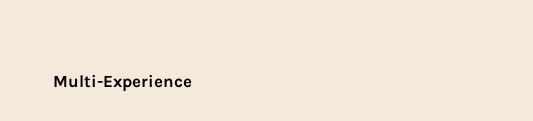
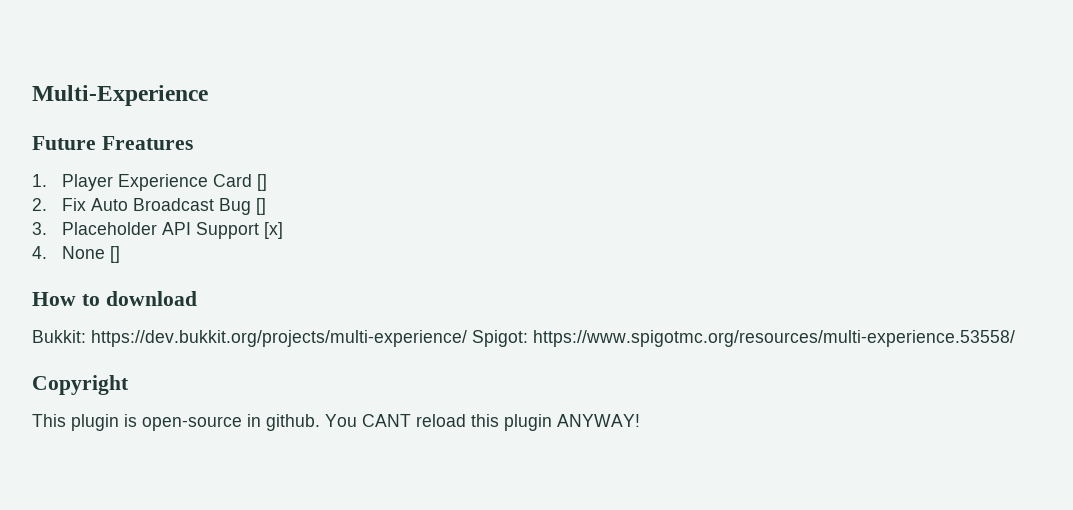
+ Future Freatures
+ 1. Player Experience Card []
+ 2. Fix Auto Broadcast Bug []
+ 3. Placeholder API Support [x]
+ 4. None []
+ How to download
+ Bukkit: https://dev.bukkit.org/projects/multi-experience/ Spigot: https://www.spigotmc.org/resources/multi-experience.53558/
+ Copyright
+ This plugin is open-source in github. You CANT reload this plugin ANYWAY!

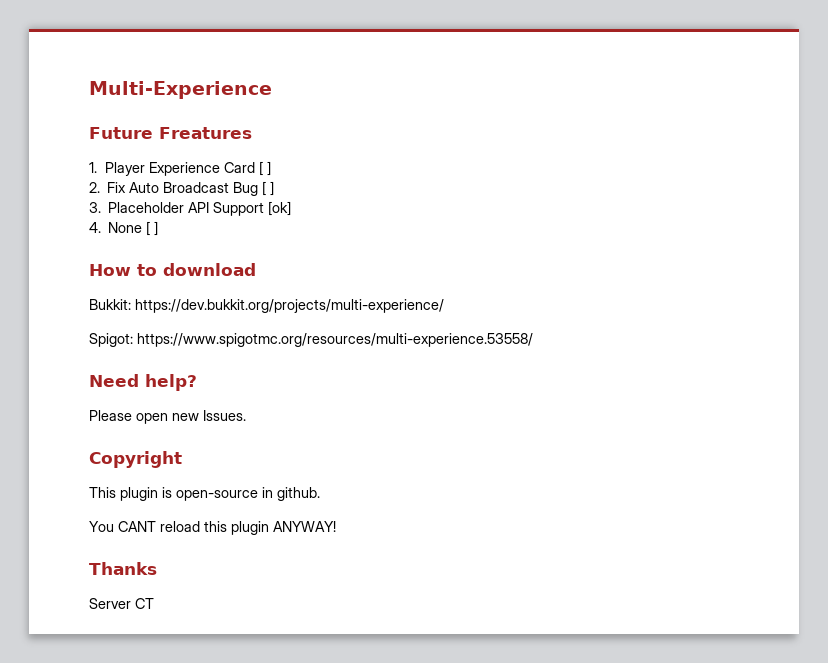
- 1. Player Experience Card []
+ 1. Player Experience Card [ ]
- 2. Fix Auto Broadcast Bug []
+ 2. Fix Auto Broadcast Bug [ ]
- 3. Placeholder API Support [x]
+ 3. Placeholder API Support [ok]
- 4. None []
+ 4. None [ ]
- Bukkit: https://dev.bukkit.org/projects/multi-experience/ Spigot: https://www.spigotmc.org/resources/multi-experience.53558/
+ Bukkit: https://dev.bukkit.org/projects/multi-experience/
+ Spigot: https://www.spigotmc.org/resources/multi-experience.53558/
+ Need help?
+ Please open new Issues.
- This plugin is open-source in github. You CANT reload this plugin ANYWAY!
+ This plugin is open-source in github.
+ You CANT reload this plugin ANYWAY!
+ Thanks
+ Server CT

